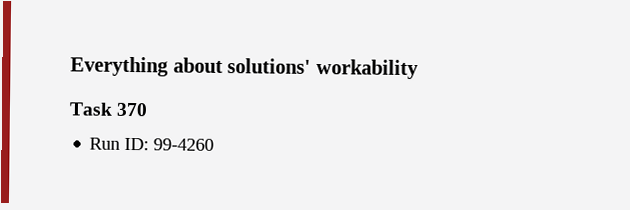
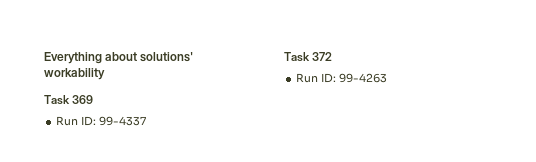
- Task 370
- Run ID: 99-4260
+ Task 369
+ Run ID: 99-4337
+ Task 372
+ Run ID: 99-4263

